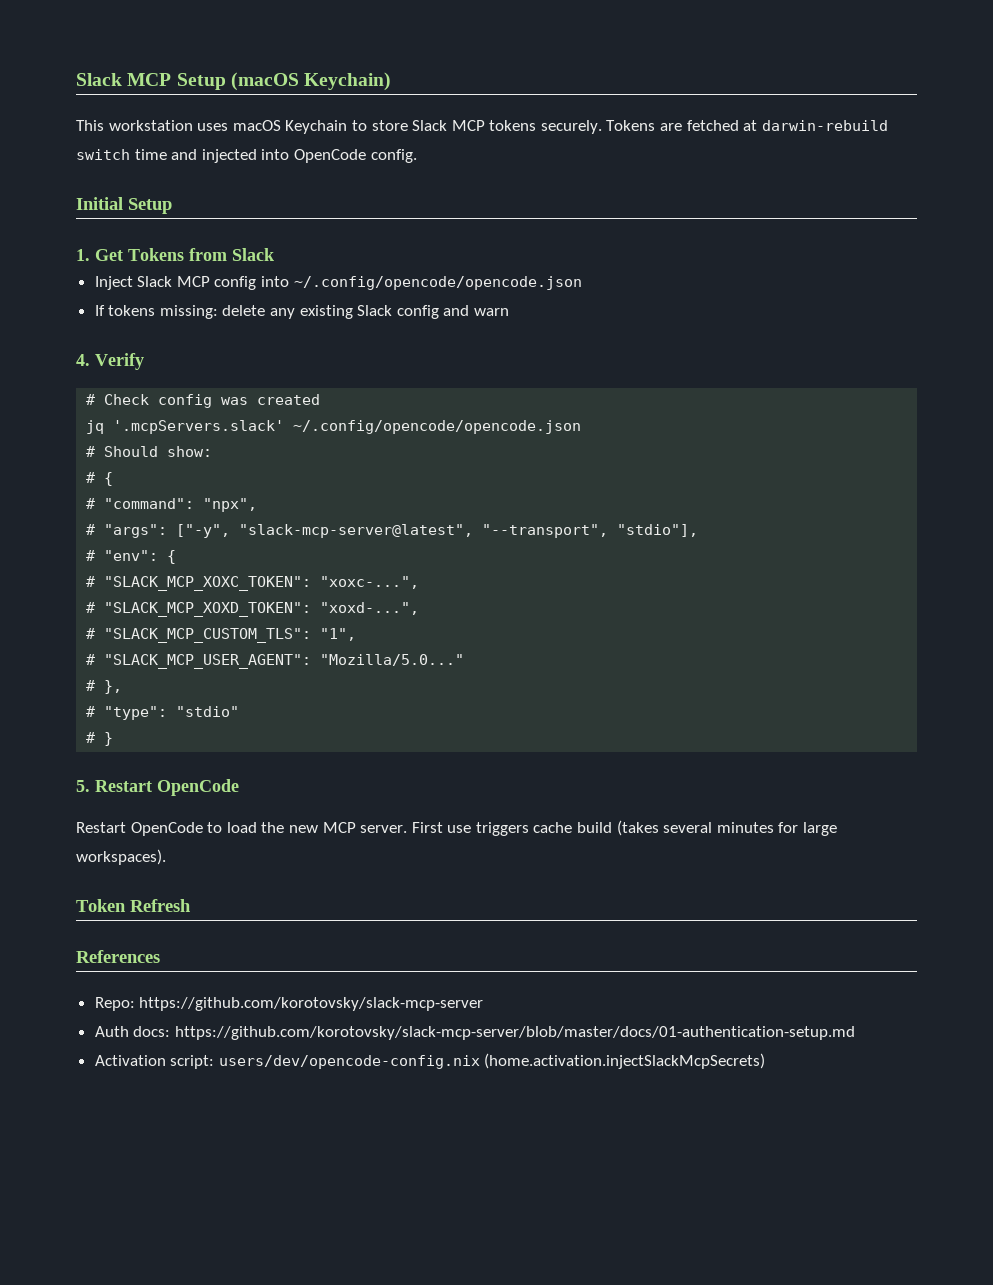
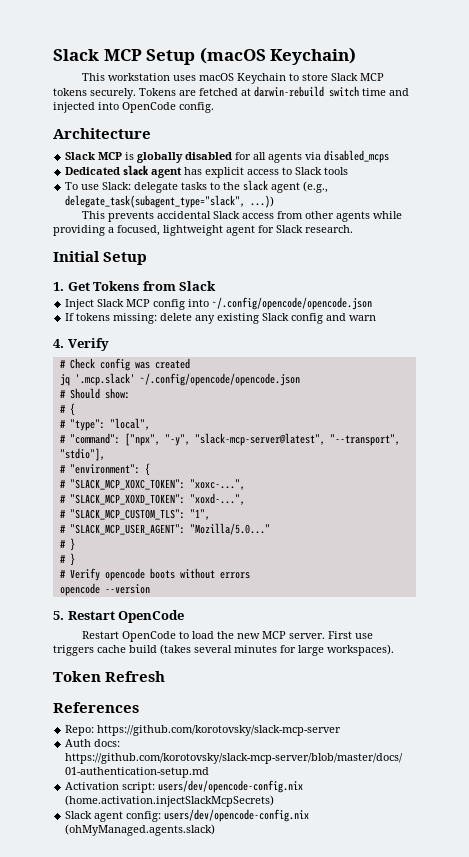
+ Architecture
+ Slack MCP is globally disabled for all agents via disabled_mcps
+ Dedicated slack agent has explicit access to Slack tools
+ To use Slack: delegate tasks to the slack agent (e.g., delegate_task(subagent_type="slack", ...))
+ This prevents accidental Slack access from other agents while providing a focused, lightweight agent for Slack research.
- jq '.mcpServers.slack' ~/.config/opencode/opencode.json
+ jq '.mcp.slack' ~/.config/opencode/opencode.json
- # "command": "npx",
- # "args": ["-y", "slack-mcp-server@latest", "--transport", "stdio"],
+ # "type": "local",
+ # "command": ["npx", "-y", "slack-mcp-server@latest", "--transport", "stdio"],
- # "env": {
+ # "environment": {
  # "SLACK_MCP_USER_AGENT": "Mozilla/5.0..."
- # },
- # "type": "stdio"
  # }
+ # }
+ # Verify opencode boots without errors
+ opencode --version
+ Slack agent config: users/dev/opencode-config.nix (ohMyManaged.agents.slack)

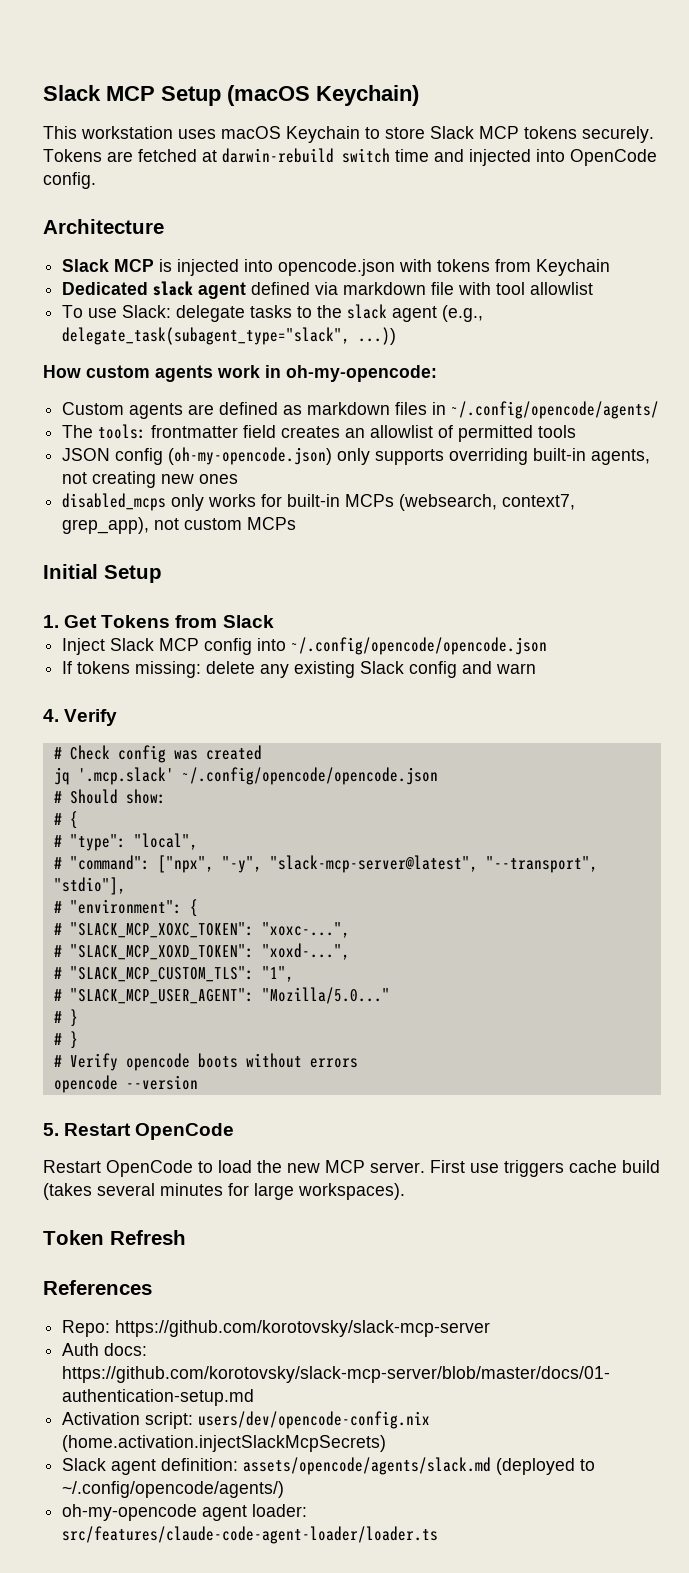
- Slack MCP is globally disabled for all agents via disabled_mcps
- Dedicated slack agent has explicit access to Slack tools
+ Slack MCP is injected into opencode.json with tokens from Keychain
+ Dedicated slack agent defined via markdown file with tool allowlist
- This prevents accidental Slack access from other agents while providing a focused, lightweight agent for Slack research.
+ How custom agents work in oh-my-opencode:
+ Custom agents are defined as markdown files in ~/.config/opencode/agents/
+ The tools: frontmatter field creates an allowlist of permitted tools
+ JSON config (oh-my-opencode.json) only supports overriding built-in agents, not creating new ones
+ disabled_mcps only works for built-in MCPs (websearch, context7, grep_app), not custom MCPs
- Slack agent config: users/dev/opencode-config.nix (ohMyManaged.agents.slack)
+ Slack agent definition: assets/opencode/agents/slack.md (deployed to ~/.config/opencode/agents/)
+ oh-my-opencode agent loader: src/features/claude-code-agent-loader/loader.ts

